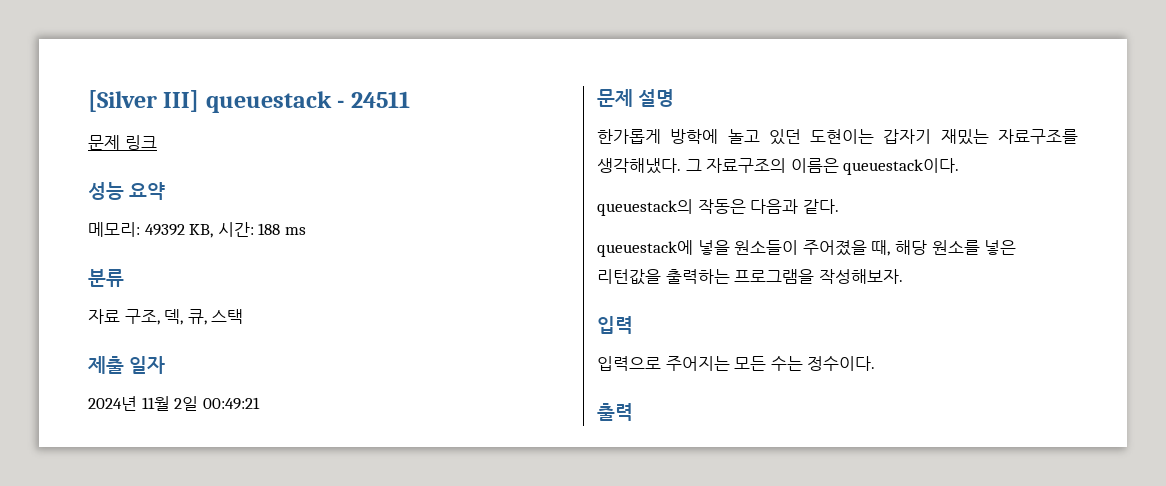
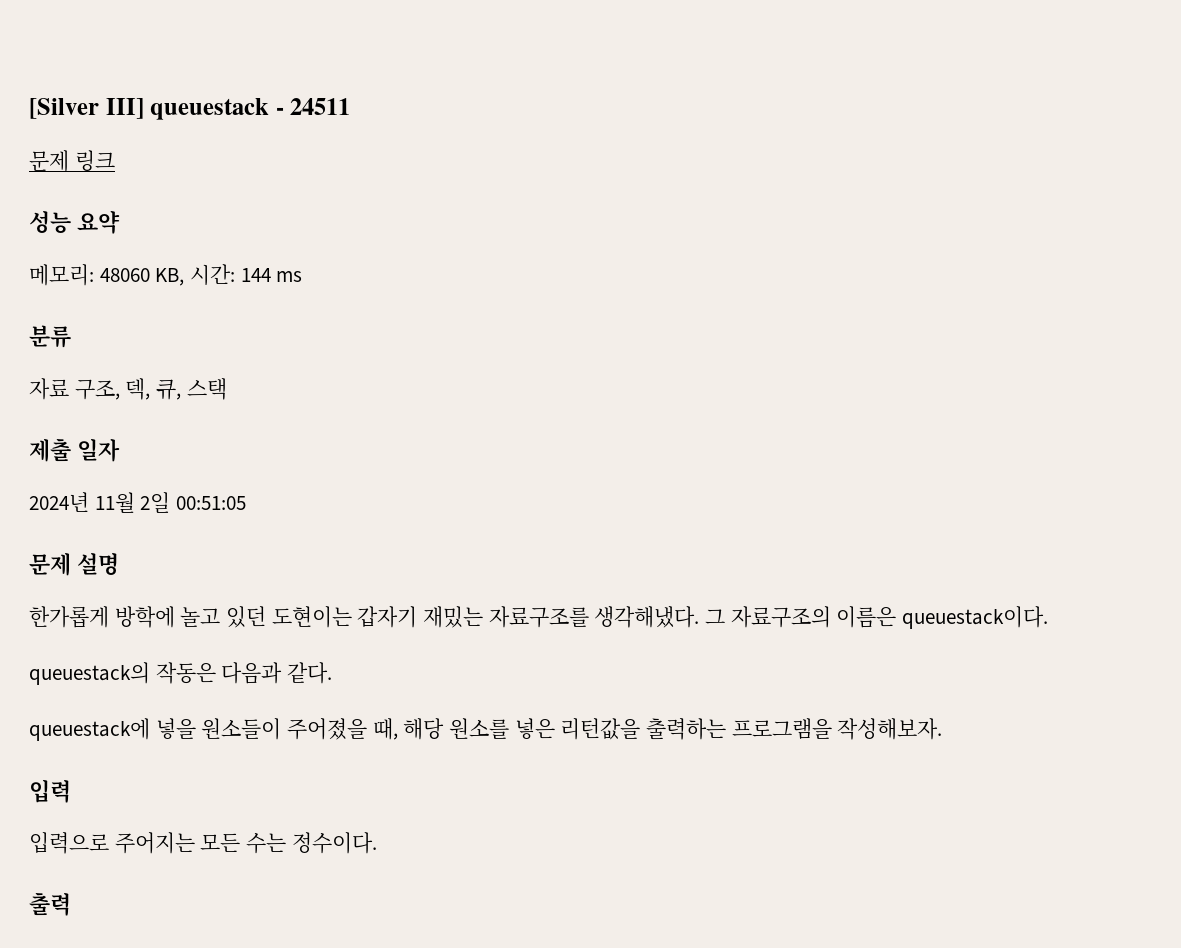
- 메모리: 49392 KB, 시간: 188 ms
+ 메모리: 48060 KB, 시간: 144 ms
- 2024년 11월 2일 00:49:21
+ 2024년 11월 2일 00:51:05

